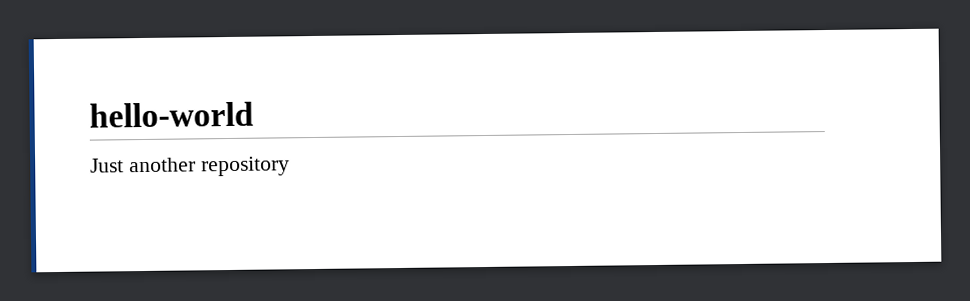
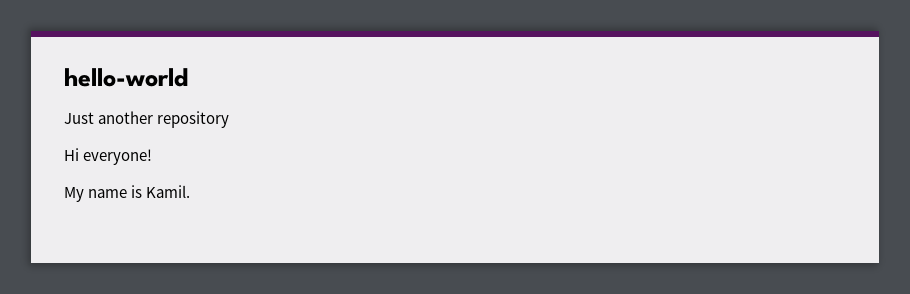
+ Hi everyone!
+ My name is Kamil.

